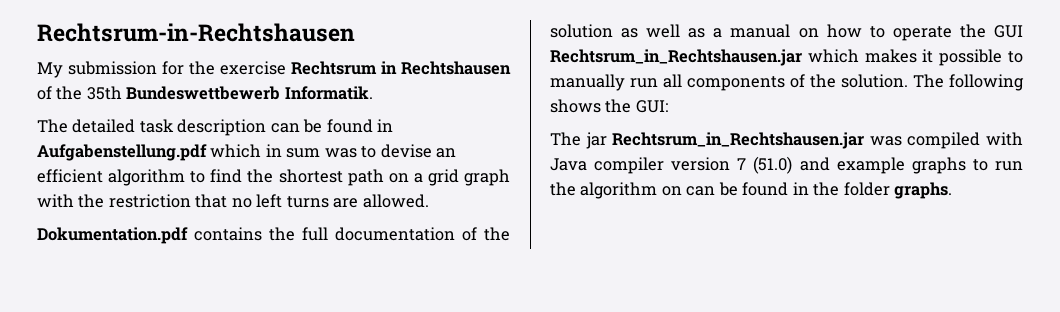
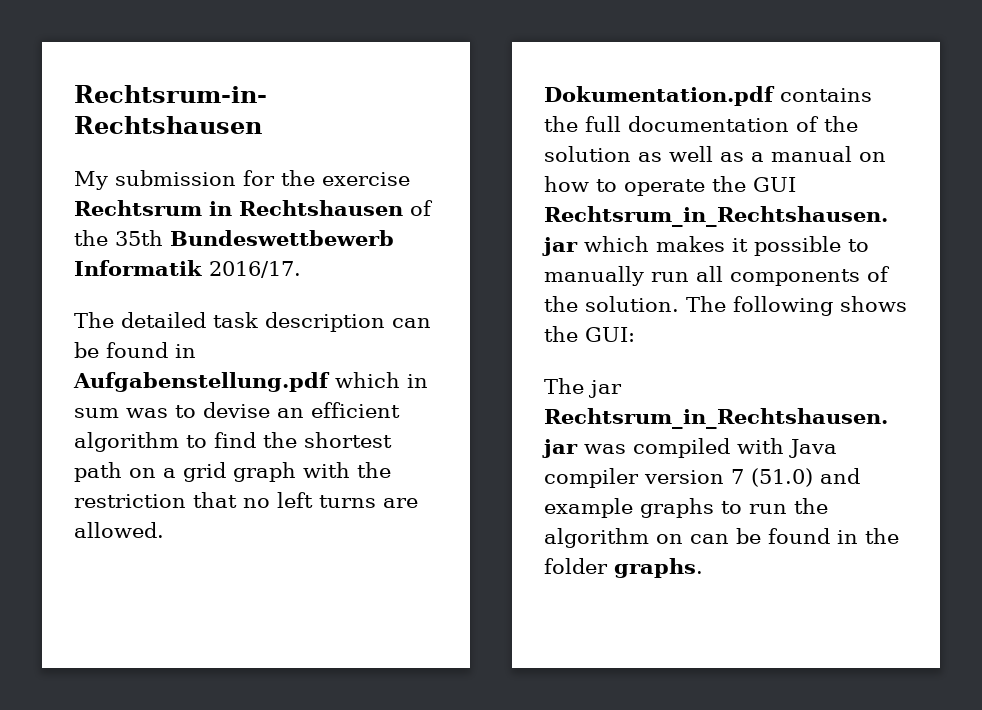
- My submission for the exercise Rechtsrum in Rechtshausen of the 35th Bundeswettbewerb Informatik.
+ My submission for the exercise Rechtsrum in Rechtshausen of the 35th Bundeswettbewerb Informatik 2016/17.

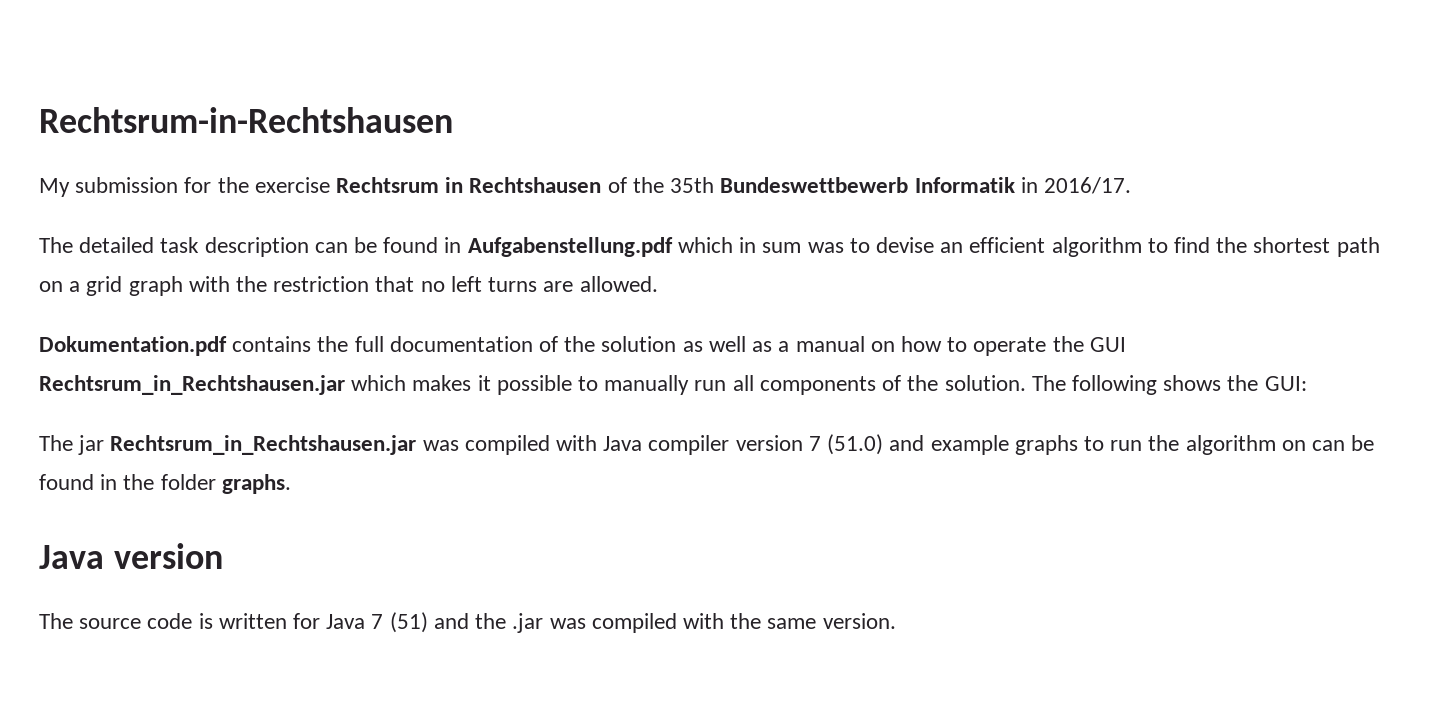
- My submission for the exercise Rechtsrum in Rechtshausen of the 35th Bundeswettbewerb Informatik 2016/17.
+ My submission for the exercise Rechtsrum in Rechtshausen of the 35th Bundeswettbewerb Informatik in 2016/17.
+ Java version
+ The source code is written for Java 7 (51) and the .jar was compiled with the same version.

